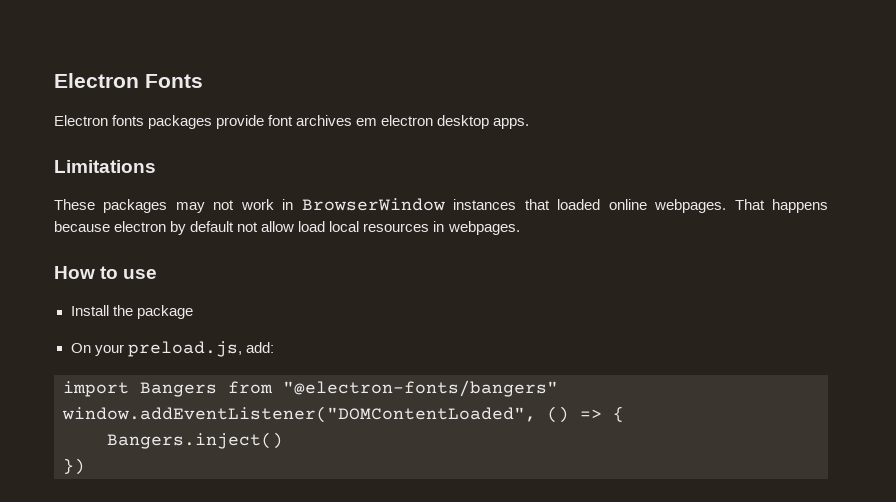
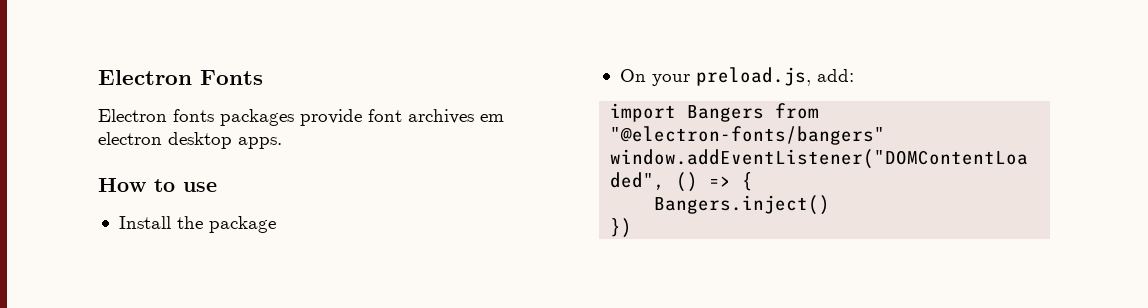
- Limitations
- These packages may not work in BrowserWindow instances that loaded online webpages. That happens because electron by default not allow load local resources in webpages.

